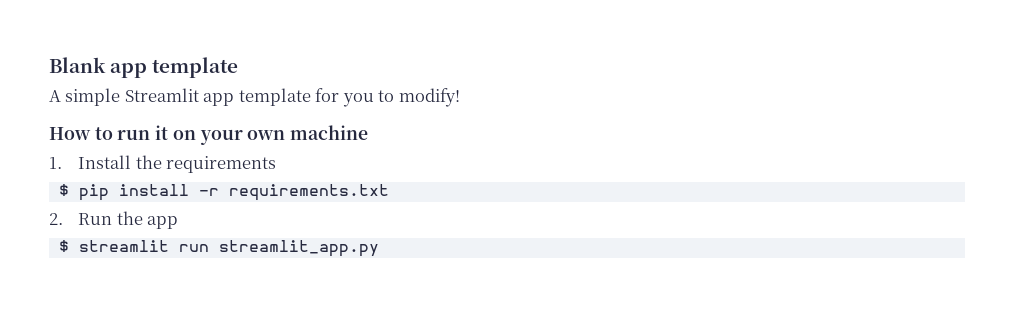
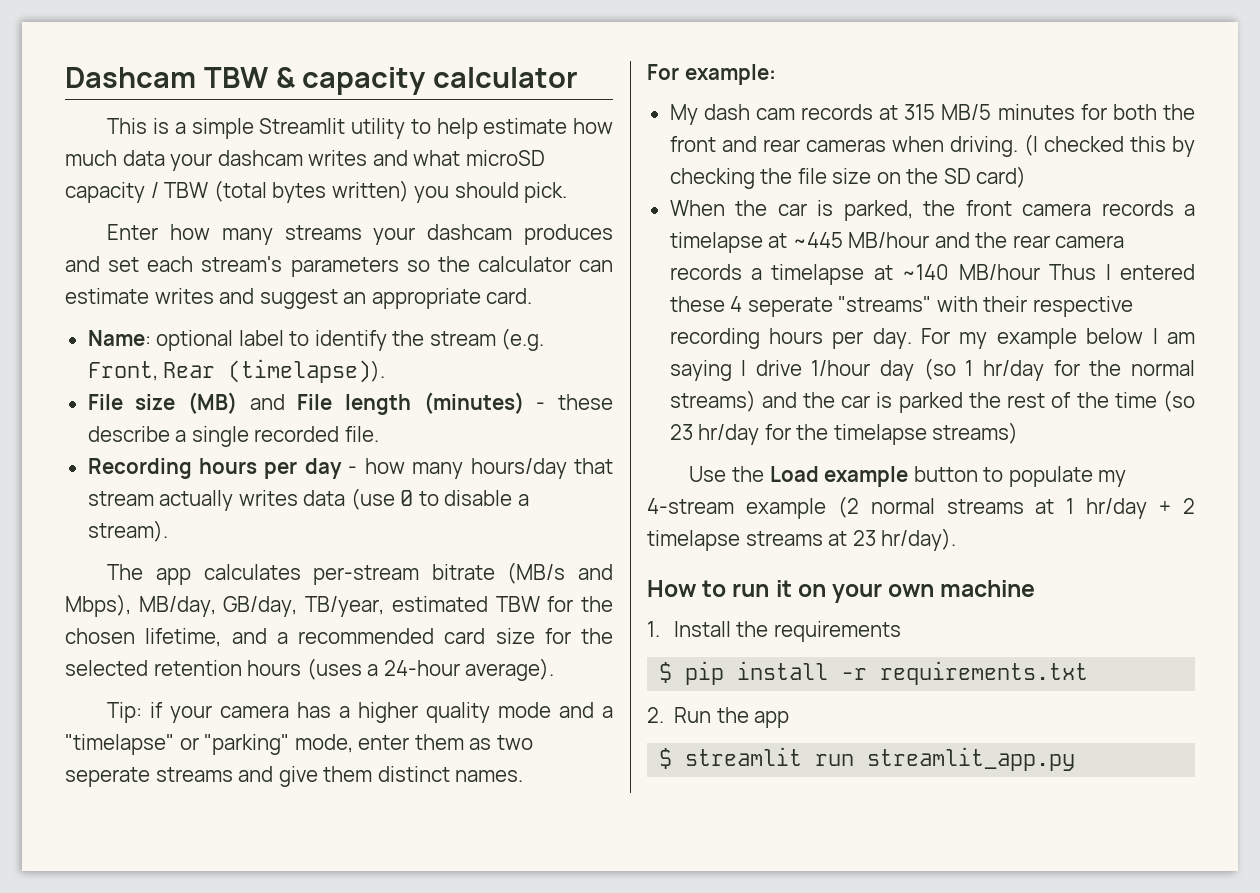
- Blank app template
- A simple Streamlit app template for you to modify!
+ Dashcam TBW & capacity calculator
+ This is a simple Streamlit utility to help estimate how much data your dashcam writes and what microSD capacity / TBW (total bytes written) you should pick.
+ Enter how many streams your dashcam produces and set each stream's parameters so the calculator can estimate writes and suggest an appropriate card.
+ Name: optional label to identify the stream (e.g. Front, Rear (timelapse)).
+ File size (MB) and File length (minutes) - these describe a single recorded file.
+ Recording hours per day - how many hours/day that stream actually writes data (use 0 to disable a stream).
+ The app calculates per-stream bitrate (MB/s and Mbps), MB/day, GB/day, TB/year, estimated TBW for the chosen lifetime, and a recommended card size for the selected retention hours (uses a 24-hour average).
+ Tip: if your camera has a higher quality mode and a "timelapse" or "parking" mode, enter them as two seperate streams and give them distinct names.
+ For example:
+ My dash cam records at 315 MB/5 minutes for both the front and rear cameras when driving. (I checked this by checking the file size on the SD card)
+ When the car is parked, the front camera records a timelapse at ~445 MB/hour and the rear camera records a timelapse at ~140 MB/hour Thus I entered these 4 seperate "streams" with their respective recording hours per day. For my example below I am saying I drive 1/hour day (so 1 hr/day for the normal streams) and the car is parked the rest of the time (so 23 hr/day for the timelapse streams)
+ Use the Load example button to populate my 4-stream example (2 normal streams at 1 hr/day + 2 timelapse streams at 23 hr/day).

